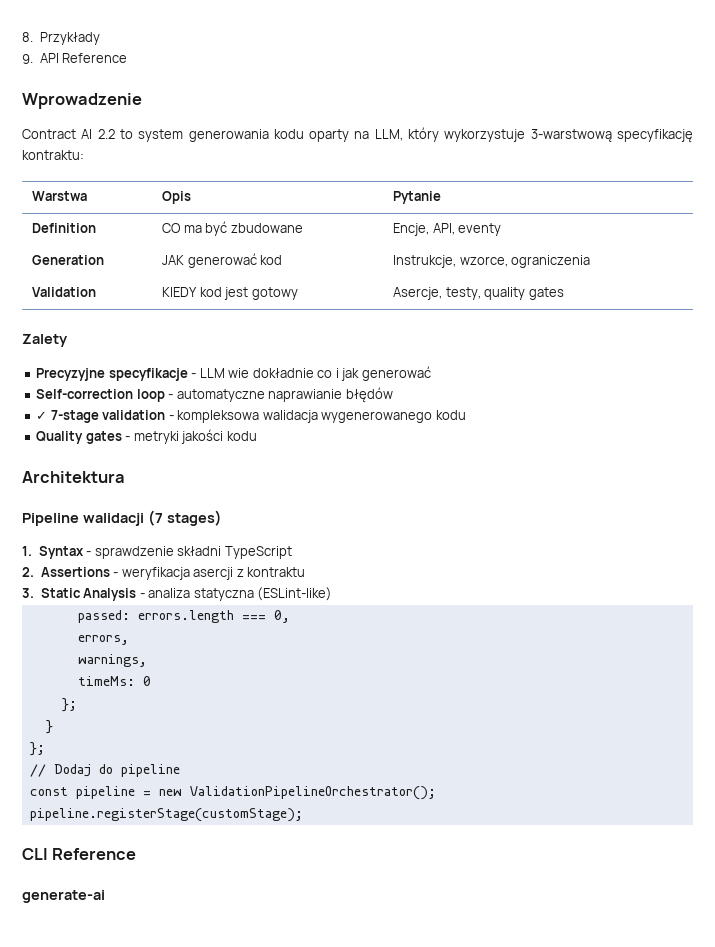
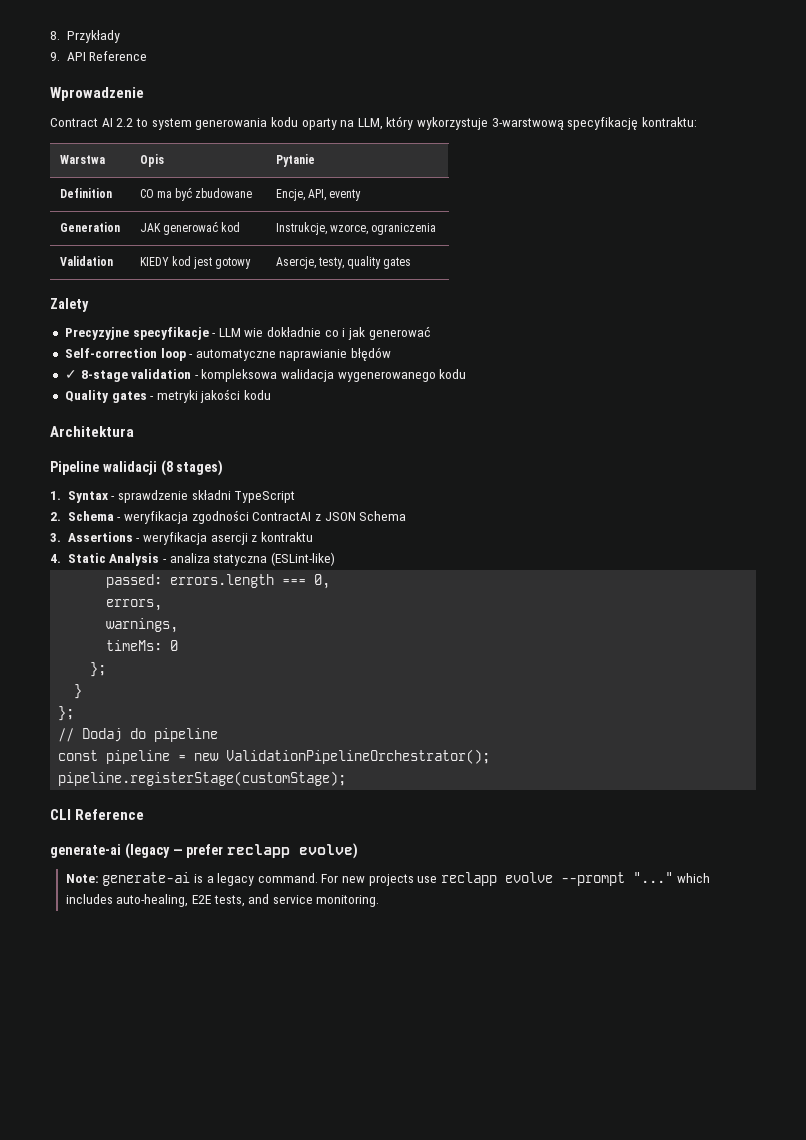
- ✓ 7-stage validation - kompleksowa walidacja wygenerowanego kodu
+ ✓ 8-stage validation - kompleksowa walidacja wygenerowanego kodu
- Pipeline walidacji (7 stages)
+ Pipeline walidacji (8 stages)
- 2. Assertions - weryfikacja asercji z kontraktu
+ 2. Schema - weryfikacja zgodności ContractAI z JSON Schema
+ 3. Assertions - weryfikacja asercji z kontraktu
- 3. Static Analysis - analiza statyczna (ESLint-like)
+ 4. Static Analysis - analiza statyczna (ESLint-like)
- generate-ai
+ generate-ai (legacy — prefer reclapp evolve)
+ Note: generate-ai is a legacy command. For new projects use reclapp evolve --prompt "..." which includes auto-healing, E2E tests, and service monitoring.

